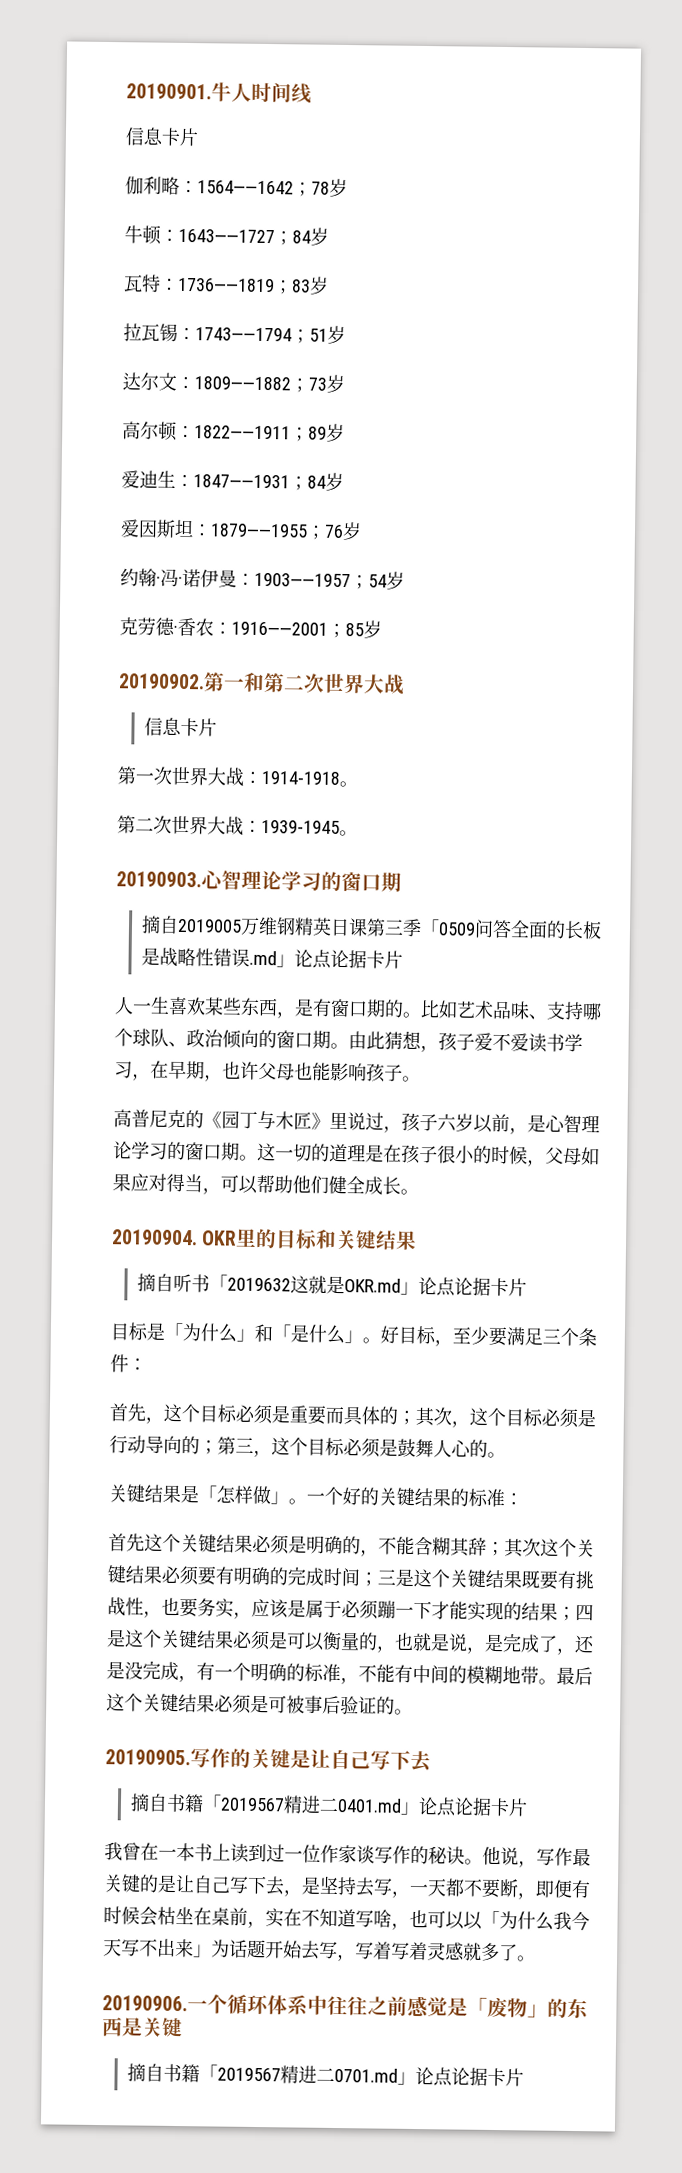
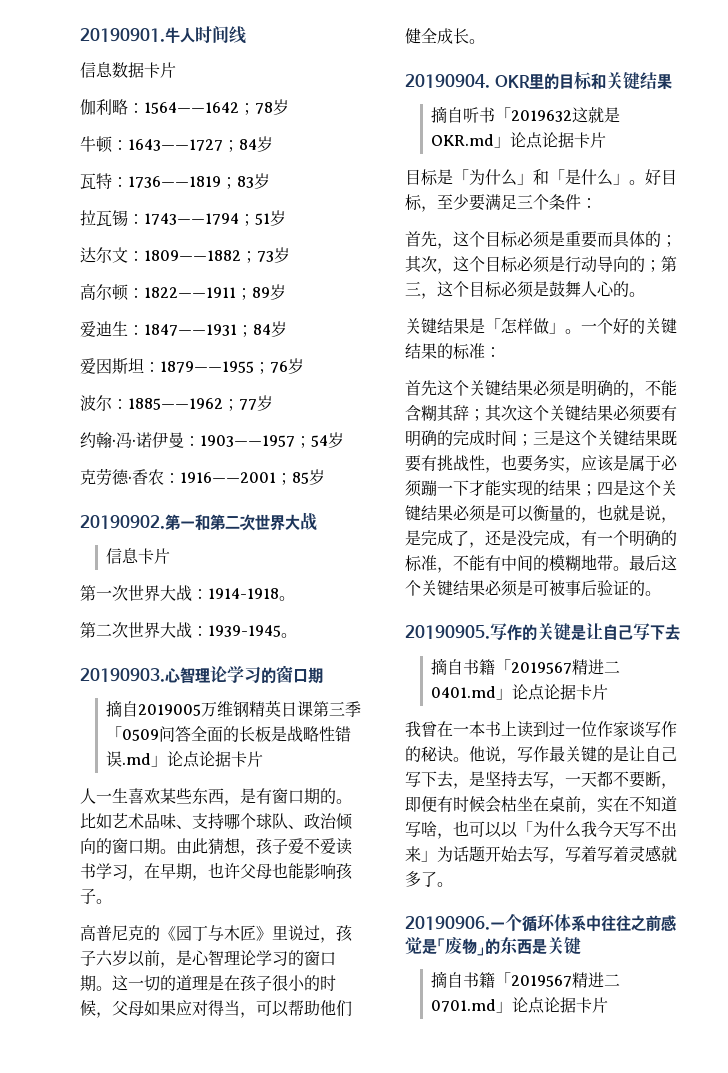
  牛人时间线
- 信息卡片
+ 信息数据卡片
+ 波尔：1885——1962；77岁

